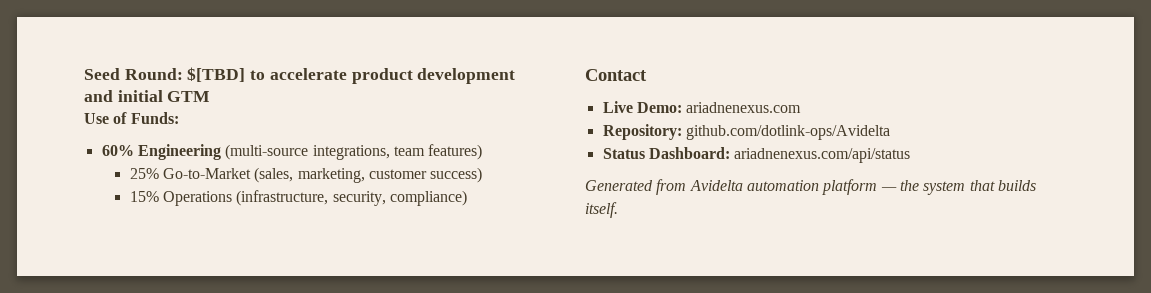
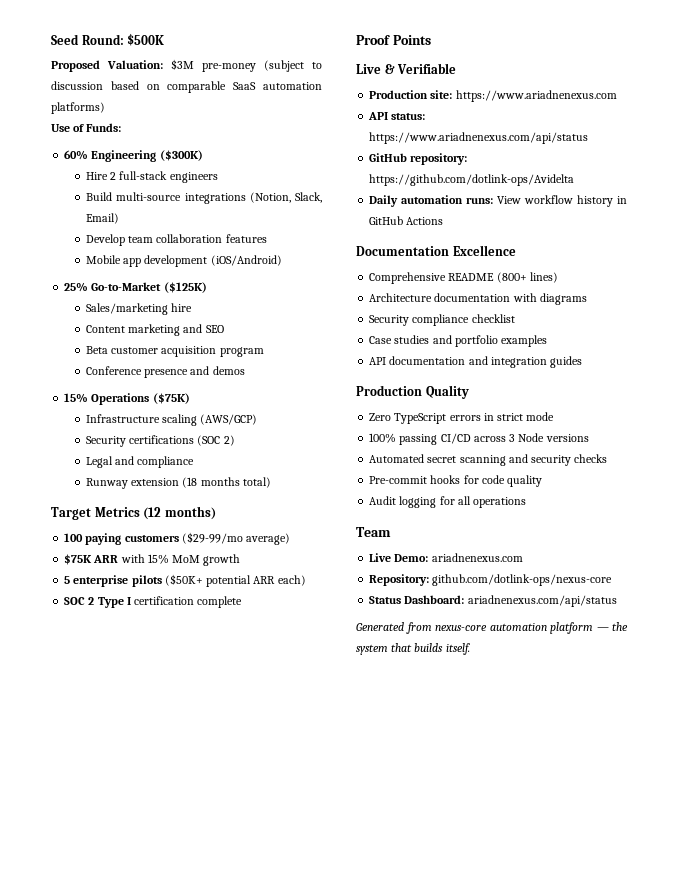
- Seed Round: $[TBD] to accelerate product development and initial GTM
+ Seed Round: $500K
+ Proposed Valuation: $3M pre-money (subject to discussion based on comparable SaaS automation platforms)
- 60% Engineering (multi-source integrations, team features)
- 25% Go-to-Market (sales, marketing, customer success)
- 15% Operations (infrastructure, security, compliance)
- Contact
+ 60% Engineering ($300K)
+ Hire 2 full-stack engineers
+ Build multi-source integrations (Notion, Slack, Email)
+ Develop team collaboration features
+ Mobile app development (iOS/Android)
+ 25% Go-to-Market ($125K)
+ Sales/marketing hire
+ Content marketing and SEO
+ Beta customer acquisition program
+ Conference presence and demos
+ 15% Operations ($75K)
+ Infrastructure scaling (AWS/GCP)
+ Security certifications (SOC 2)
+ Legal and compliance
+ Runway extension (18 months total)
+ Target Metrics (12 months)
+ 100 paying customers ($29-99/mo average)
+ $75K ARR with 15% MoM growth
+ 5 enterprise pilots ($50K+ potential ARR each)
+ SOC 2 Type I certification complete
+ Proof Points
+ Live & Verifiable
+ Production site: https://www.ariadnenexus.com
+ API status: https://www.ariadnenexus.com/api/status
+ GitHub repository: https://github.com/dotlink-ops/Avidelta
+ Daily automation runs: View workflow history in GitHub Actions
+ Documentation Excellence
+ Comprehensive README (800+ lines)
+ Architecture documentation with diagrams
+ Security compliance checklist
+ Case studies and portfolio examples
+ API documentation and integration guides
+ Production Quality
+ Zero TypeScript errors in strict mode
+ 100% passing CI/CD across 3 Node versions
+ Automated secret scanning and security checks
+ Pre-commit hooks for code quality
+ Audit logging for all operations
+ Team
- Repository: github.com/dotlink-ops/Avidelta
+ Repository: github.com/dotlink-ops/nexus-core
- Generated from Avidelta automation platform — the system that builds itself.
+ Generated from nexus-core automation platform — the system that builds itself.

